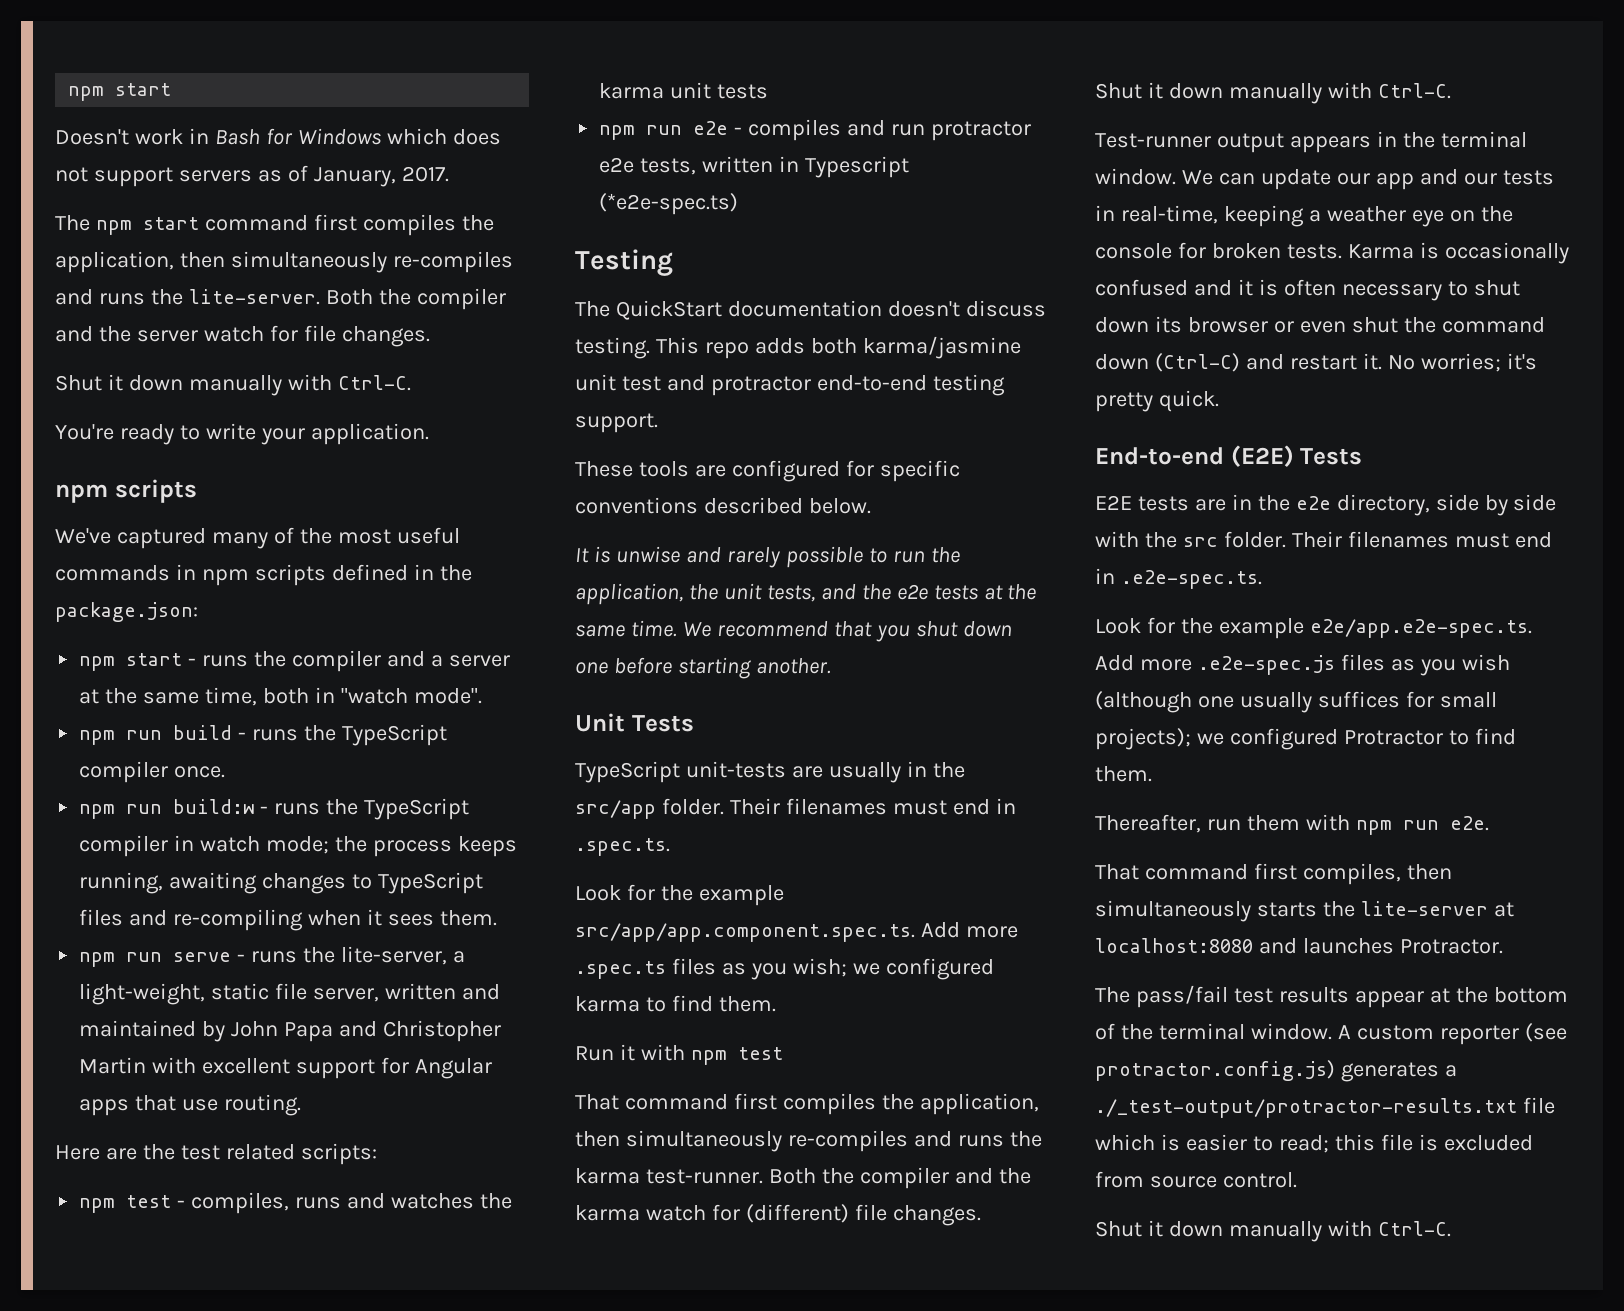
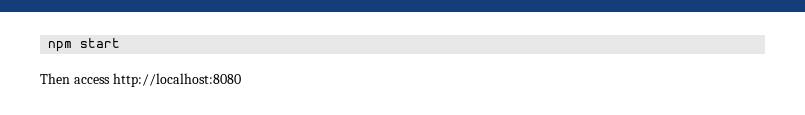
- Doesn't work in Bash for Windows which does not support servers as of January, 2017.
- The npm start command first compiles the application, then simultaneously re-compiles and runs the lite-server. Both the compiler and the server watch for file changes.
- Shut it down manually with Ctrl-C.
- You're ready to write your application.
- npm scripts
- We've captured many of the most useful commands in npm scripts defined in the package.json:
- npm start - runs the compiler and a server at the same time, both in "watch mode".
- npm run build - runs the TypeScript compiler once.
- npm run build:w - runs the TypeScript compiler in watch mode; the process keeps running, awaiting changes to TypeScript files and re-compiling when it sees them.
- npm run serve - runs the lite-server, a light-weight, static file server, written and maintained by John Papa and Christopher Martin with excellent support for Angular apps that use routing.
- Here are the test related scripts:
- npm test - compiles, runs and watches the karma unit tests
- npm run e2e - compiles and run protractor e2e tests, written in Typescript (*e2e-spec.ts)
- Testing
- The QuickStart documentation doesn't discuss testing. This repo adds both karma/jasmine unit test and protractor end-to-end testing support.
- These tools are configured for specific conventions described below.
- It is unwise and rarely possible to run the application, the unit tests, and the e2e tests at the same time. We recommend that you shut down one before starting another.
- Unit Tests
- TypeScript unit-tests are usually in the src/app folder. Their filenames must end in .spec.ts.
- Look for the example src/app/app.component.spec.ts. Add more .spec.ts files as you wish; we configured karma to find them.
- Run it with npm test
- That command first compiles the application, then simultaneously re-compiles and runs the karma test-runner. Both the compiler and the karma watch for (different) file changes.
- Shut it down manually with Ctrl-C.
- Test-runner output appears in the terminal window. We can update our app and our tests in real-time, keeping a weather eye on the console for broken tests. Karma is occasionally confused and it is often necessary to shut down its browser or even shut the command down (Ctrl-C) and restart it. No worries; it's pretty quick.
- End-to-end (E2E) Tests
- E2E tests are in the e2e directory, side by side with the src folder. Their filenames must end in .e2e-spec.ts.
- Look for the example e2e/app.e2e-spec.ts. Add more .e2e-spec.js files as you wish (although one usually suffices for small projects); we configured Protractor to find them.
- Thereafter, run them with npm run e2e.
- That command first compiles, then simultaneously starts the lite-server at localhost:8080 and launches Protractor.
- The pass/fail test results appear at the bottom of the terminal window. A custom reporter (see protractor.config.js) generates a ./_test-output/protractor-results.txt file which is easier to read; this file is excluded from source control.
- Shut it down manually with Ctrl-C.
+ Then access http://localhost:8080

